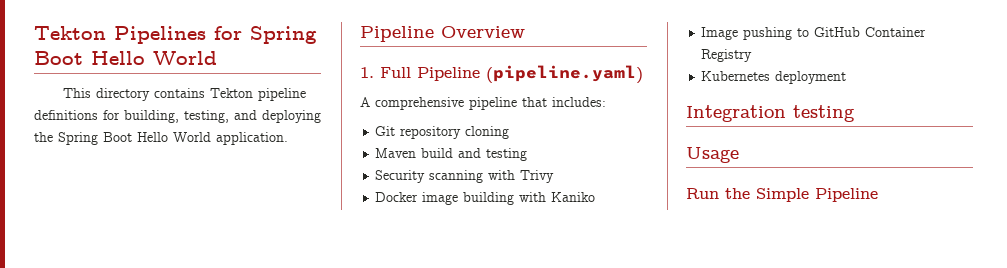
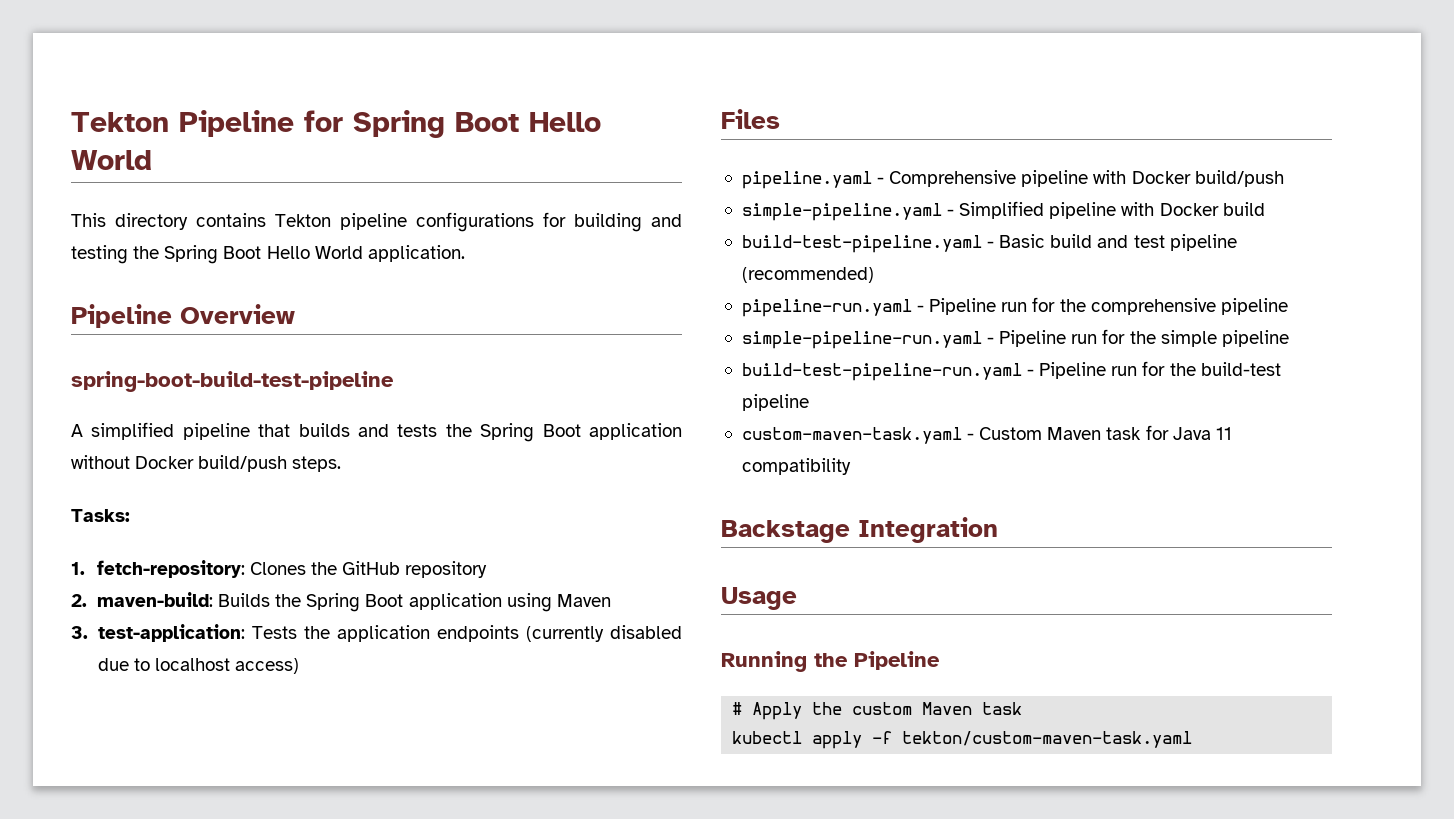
- Tekton Pipelines for Spring Boot Hello World
+ Tekton Pipeline for Spring Boot Hello World
- This directory contains Tekton pipeline definitions for building, testing, and deploying the Spring Boot Hello World application.
+ This directory contains Tekton pipeline configurations for building and testing the Spring Boot Hello World application.
- 1. Full Pipeline (pipeline.yaml)
- A comprehensive pipeline that includes:
- Git repository cloning
- Maven build and testing
- Security scanning with Trivy
- Docker image building with Kaniko
- Image pushing to GitHub Container Registry
- Kubernetes deployment
- Integration testing
+ spring-boot-build-test-pipeline
+ A simplified pipeline that builds and tests the Spring Boot application without Docker build/push steps.
+ Tasks:
+ 1. fetch-repository: Clones the GitHub repository
+ 2. maven-build: Builds the Spring Boot application using Maven
+ 3. test-application: Tests the application endpoints (currently disabled due to localhost access)
+ Files
+ pipeline.yaml - Comprehensive pipeline with Docker build/push
+ simple-pipeline.yaml - Simplified pipeline with Docker build
+ build-test-pipeline.yaml - Basic build and test pipeline (recommended)
+ pipeline-run.yaml - Pipeline run for the comprehensive pipeline
+ simple-pipeline-run.yaml - Pipeline run for the simple pipeline
+ build-test-pipeline-run.yaml - Pipeline run for the build-test pipeline
+ custom-maven-task.yaml - Custom Maven task for Java 11 compatibility
+ Backstage Integration
- Run the Simple Pipeline
+ Running the Pipeline
+ # Apply the custom Maven task
+ kubectl apply -f tekton/custom-maven-task.yaml

